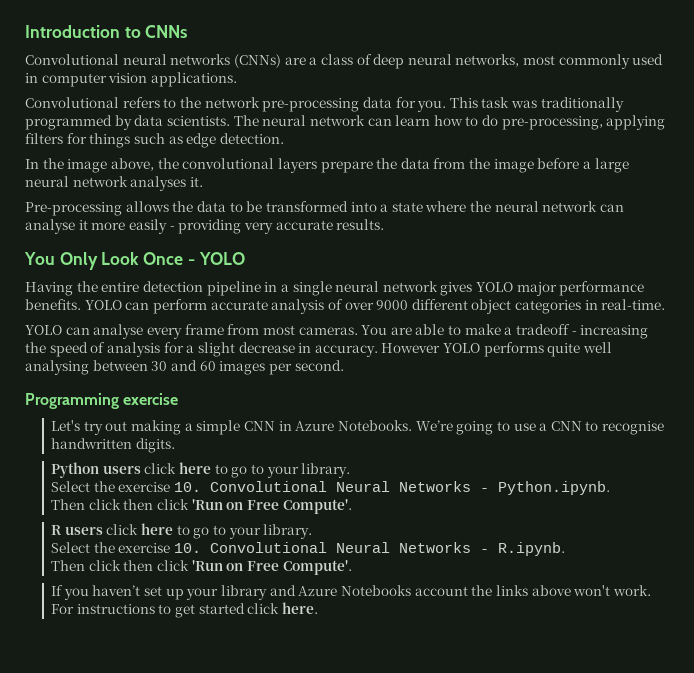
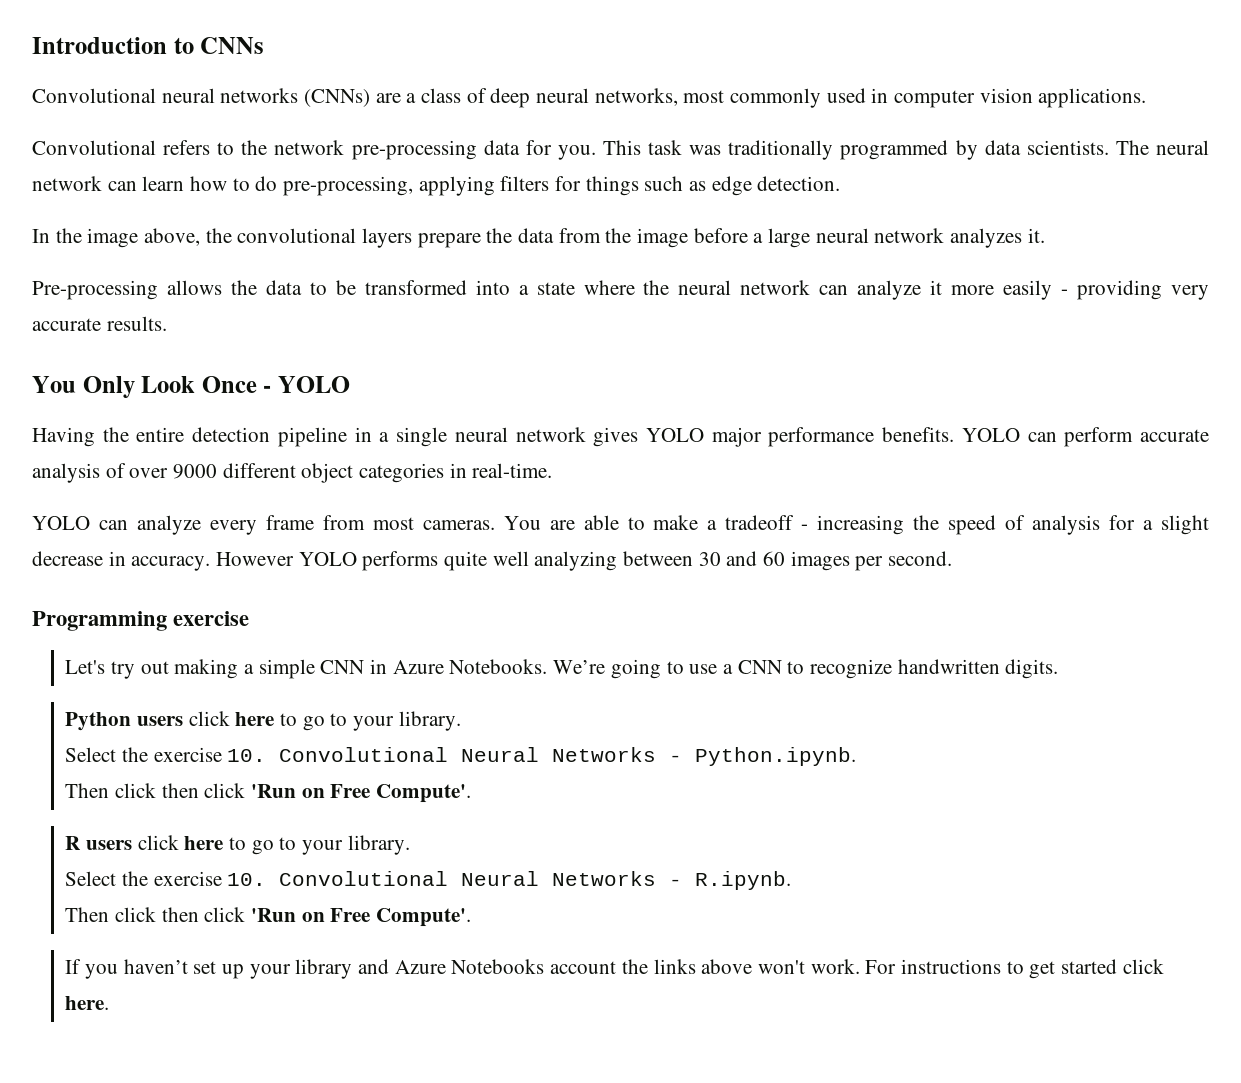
- In the image above, the convolutional layers prepare the data from the image before a large neural network analyses it.
+ In the image above, the convolutional layers prepare the data from the image before a large neural network analyzes it.
- Pre-processing allows the data to be transformed into a state where the neural network can analyse it more easily - providing very accurate results.
+ Pre-processing allows the data to be transformed into a state where the neural network can analyze it more easily - providing very accurate results.
- YOLO can analyse every frame from most cameras.
+ YOLO can analyze every frame from most cameras.
- However YOLO performs quite well analysing between 30 and 60 images per second.
+ However YOLO performs quite well analyzing between 30 and 60 images per second.
- We’re going to use a CNN to recognise handwritten digits.
+ We’re going to use a CNN to recognize handwritten digits.

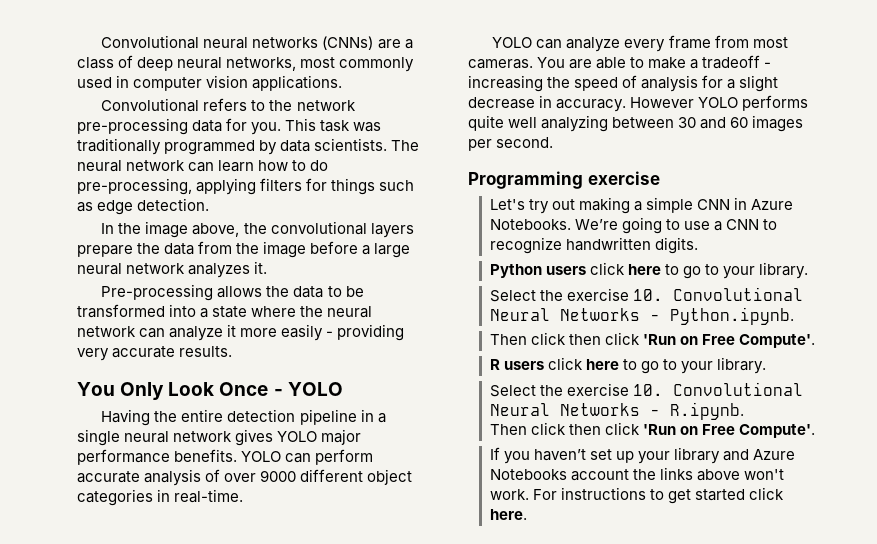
- Introduction to CNNs

